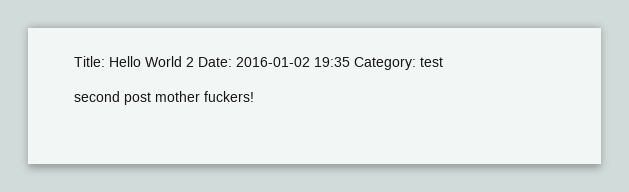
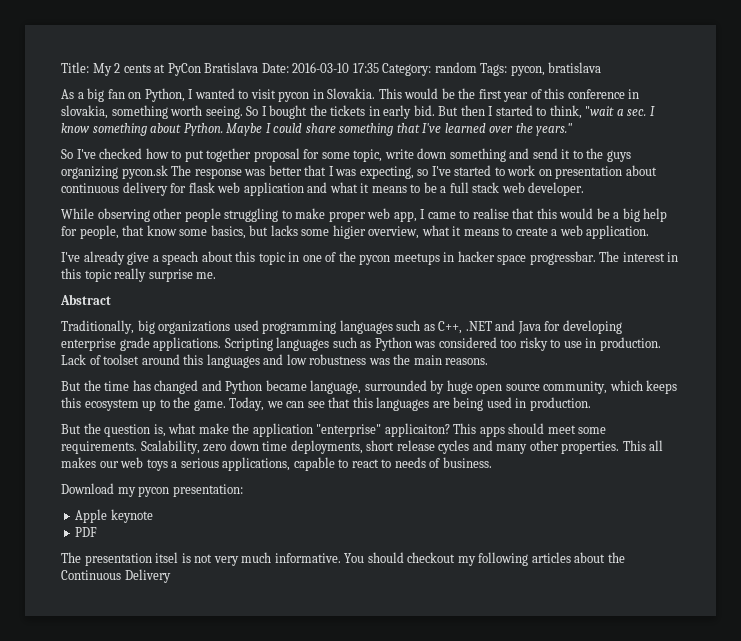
- Title: Hello World 2 Date: 2016-01-02 19:35 Category: test
- second post mother fuckers!
+ Title: My 2 cents at PyCon Bratislava Date: 2016-03-10 17:35 Category: random Tags: pycon, bratislava
+ As a big fan on Python, I wanted to visit pycon in Slovakia. This would be the first year of this conference in slovakia, something worth seeing. So I bought the tickets in early bid. But then I started to think, "wait a sec. I know something about Python. Maybe I could share something that I've learned over the years."
+ So I've checked how to put together proposal for some topic, write down something and send it to the guys organizing pycon.sk The response was better that I was expecting, so I've started to work on presentation about continuous delivery for flask web application and what it means to be a full stack web developer.
+ While observing other people struggling to make proper web app, I came to realise that this would be a big help for people, that know some basics, but lacks some higier overview, what it means to create a web application.
+ I've already give a speach about this topic in one of the pycon meetups in hacker space progressbar. The interest in this topic really surprise me.
+ Abstract
+ Traditionally, big organizations used programming languages such as C++, .NET and Java for developing enterprise grade applications. Scripting languages such as Python was considered too risky to use in production. Lack of toolset around this languages and low robustness was the main reasons.
+ But the time has changed and Python became language, surrounded by huge open source community, which keeps this ecosystem up to the game. Today, we can see that this languages are being used in production.
+ But the question is, what make the application "enterprise" applicaiton? This apps should meet some requirements. Scalability, zero down time deployments, short release cycles and many other properties. This all makes our web toys a serious applications, capable to react to needs of business.
+ Download my pycon presentation:
+ Apple keynote
+ PDF
+ The presentation itsel is not very much informative. You should checkout my following articles about the Continuous Delivery

